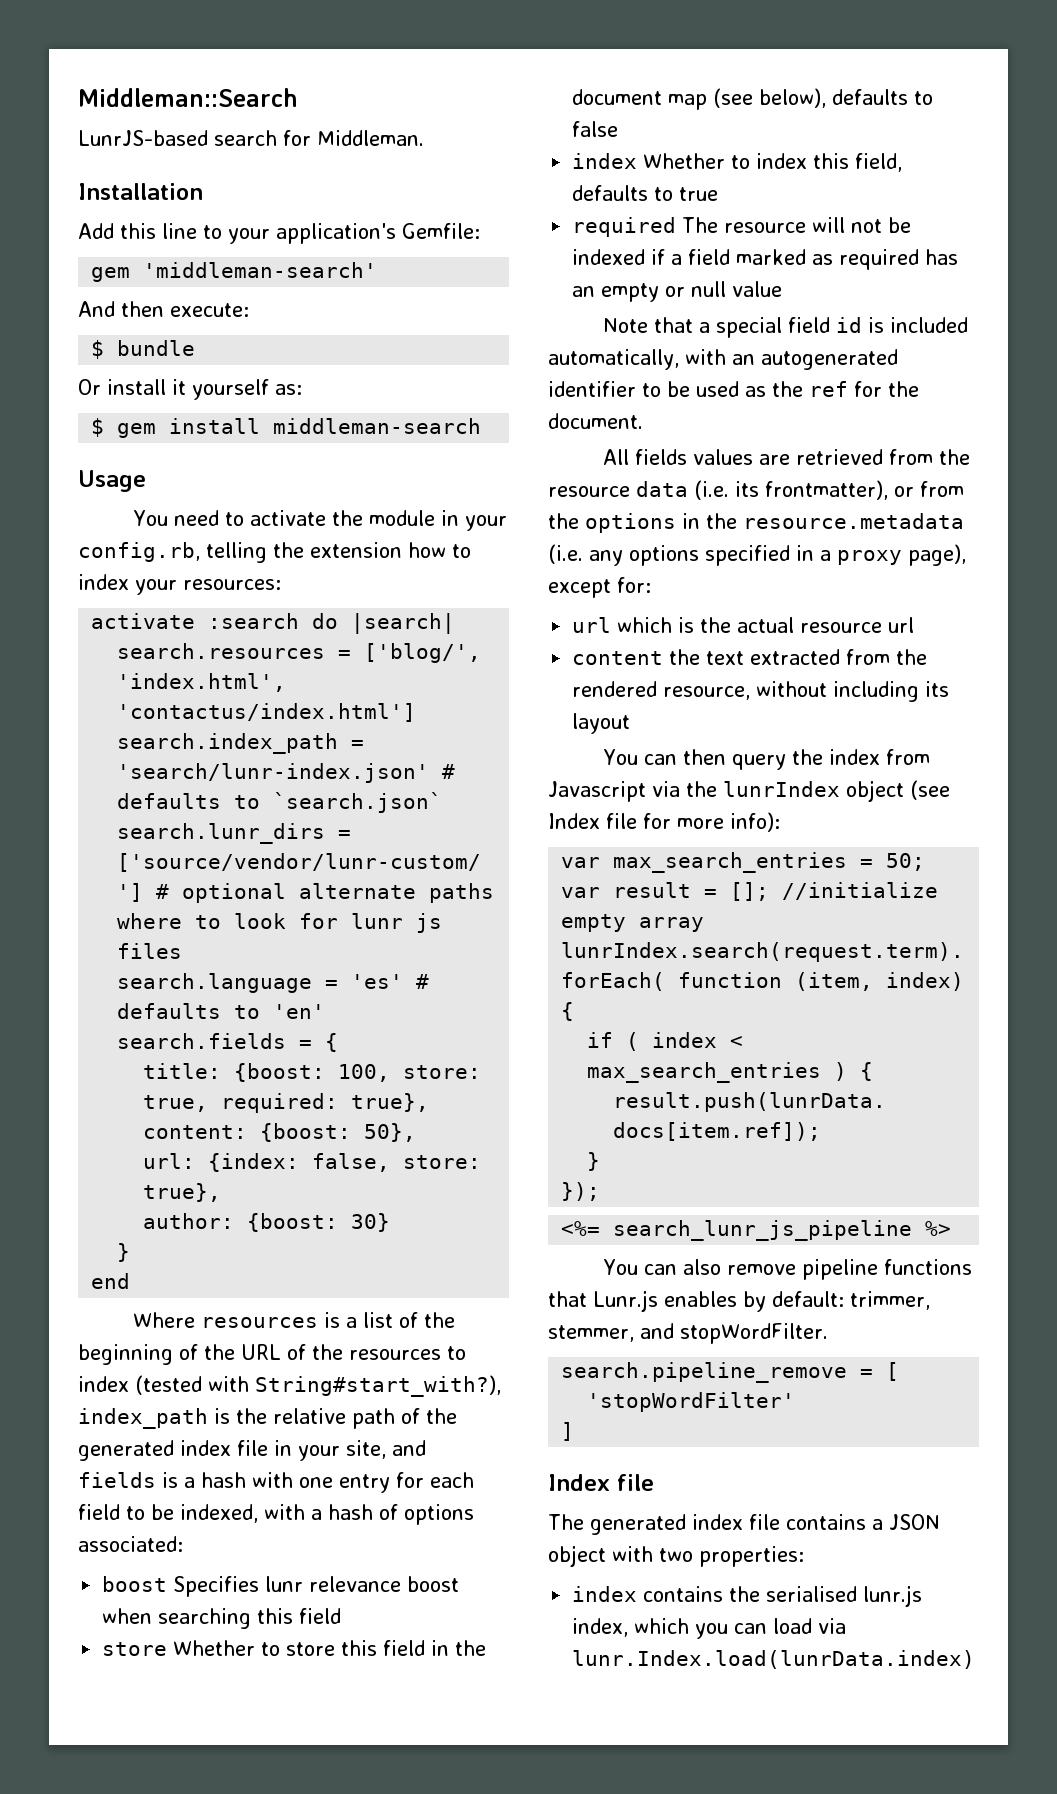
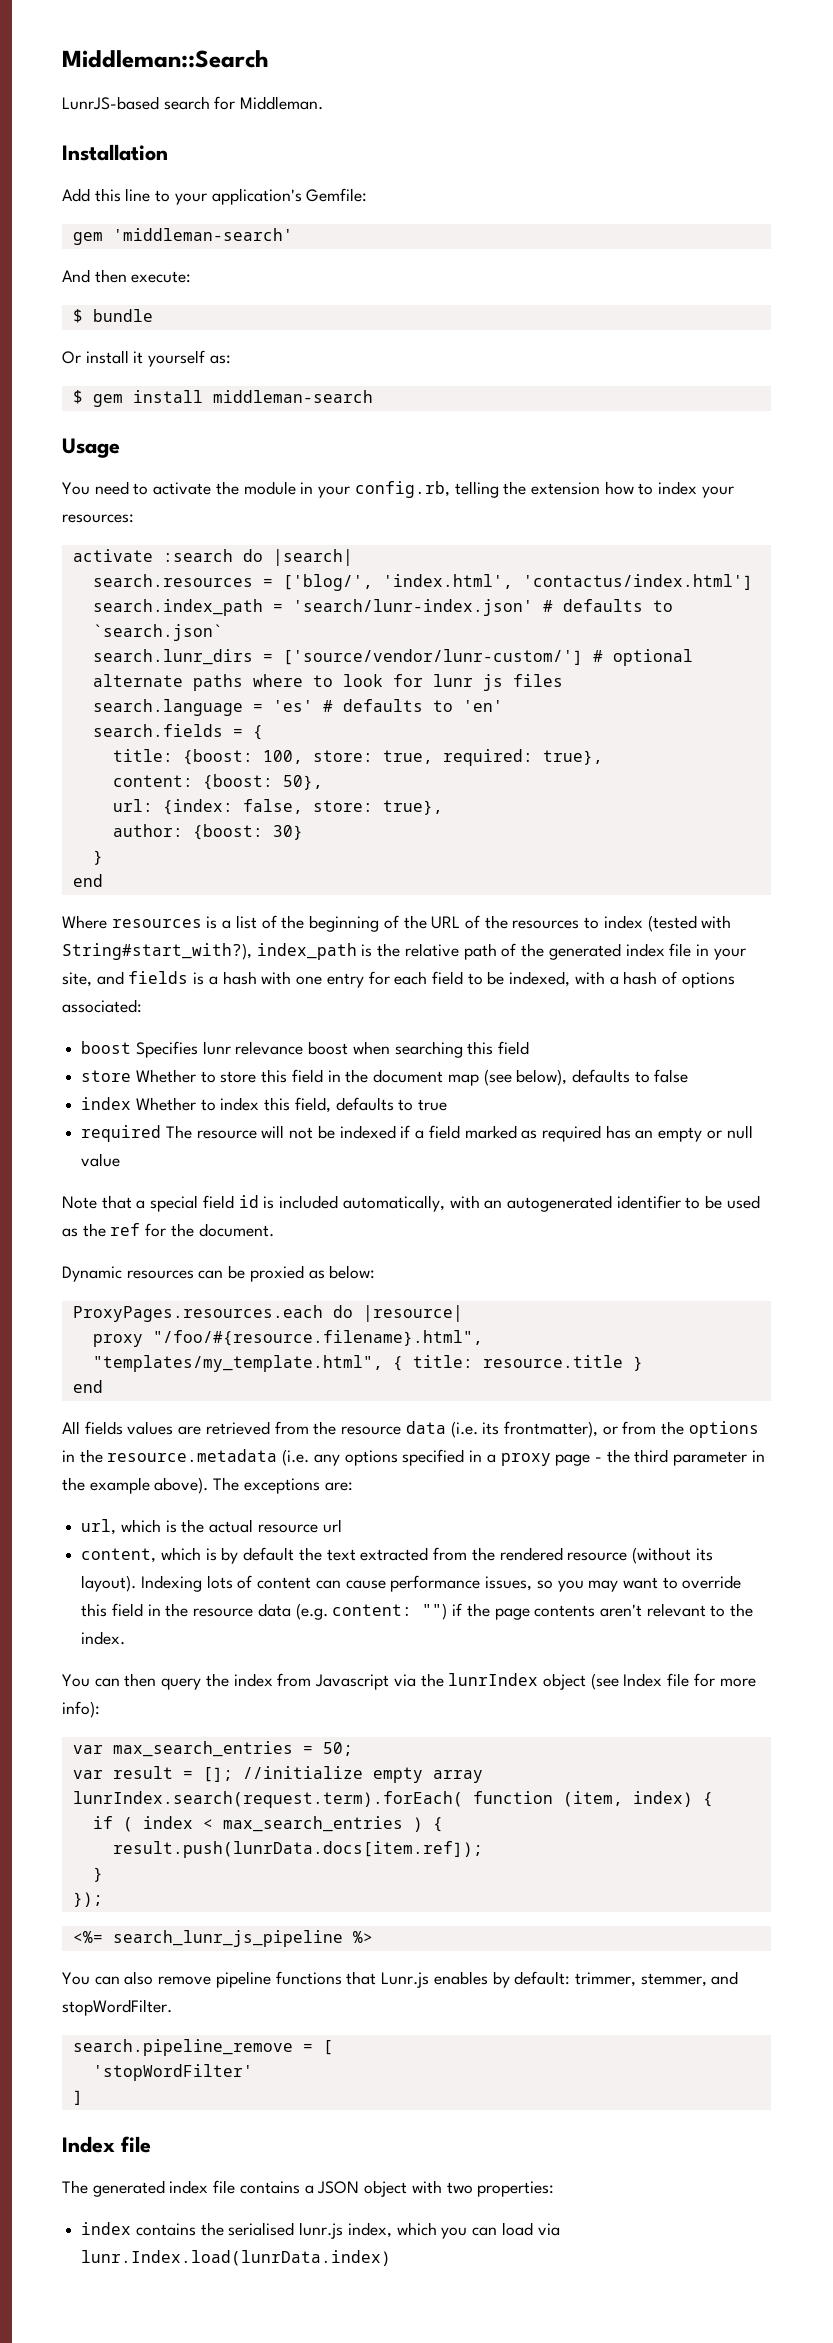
+ Dynamic resources can be proxied as below:
+ ProxyPages.resources.each do |resource|
+ proxy "/foo/#{resource.filename}.html", "templates/my_template.html", { title: resource.title }
+ end
- All fields values are retrieved from the resource data (i.e. its frontmatter), or from the options in the resource.metadata (i.e. any options specified in a proxy page), except for:
- url which is the actual resource url
+ All fields values are retrieved from the resource data (i.e. its frontmatter), or from the options in the resource.metadata (i.e. any options specified in a proxy page - the third parameter in the example above). The exceptions are:
+ url, which is the actual resource url
- content the text extracted from the rendered resource, without including its layout
+ content, which is by default the text extracted from the rendered resource (without its layout). Indexing lots of content can cause performance issues, so you may want to override this field in the resource data (e.g. content: "") if the page contents aren't relevant to the index.

